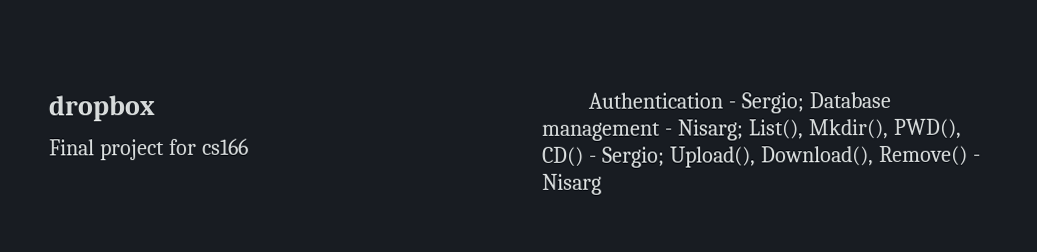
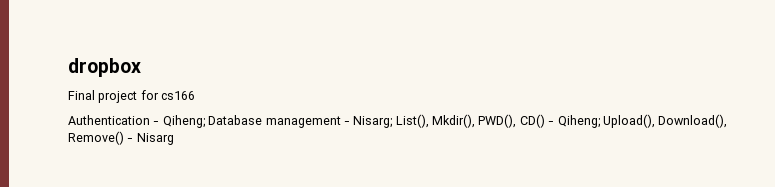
- Authentication - Sergio; Database management - Nisarg; List(), Mkdir(), PWD(), CD() - Sergio; Upload(), Download(), Remove() - Nisarg
+ Authentication - Qiheng; Database management - Nisarg; List(), Mkdir(), PWD(), CD() - Qiheng; Upload(), Download(), Remove() - Nisarg

